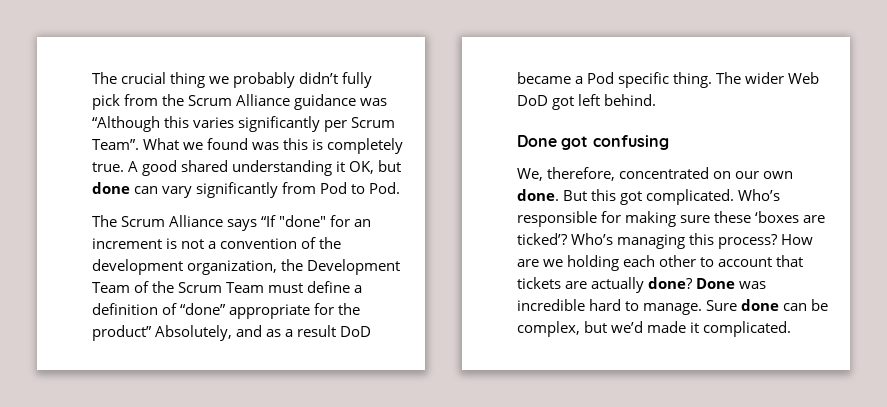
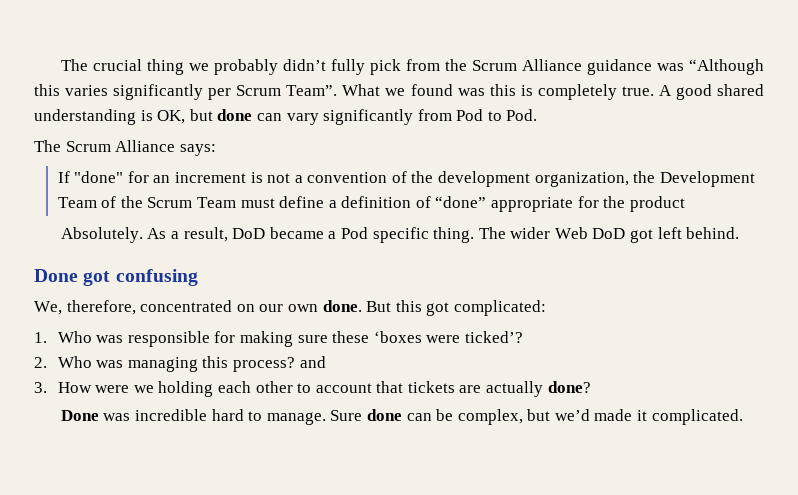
- A good shared understanding it OK, but done can vary significantly from Pod to Pod.
+ A good shared understanding is OK, but done can vary significantly from Pod to Pod.
- The Scrum Alliance says “If "done" for an increment is not a convention of the development organization, the Development Team of the Scrum Team must define a definition of “done” appropriate for the product” Absolutely, and as a result DoD became a Pod specific thing.
+ The Scrum Alliance says:
+ If "done" for an increment is not a convention of the development organization, the Development Team of the Scrum Team must define a definition of “done” appropriate for the product
+ Absolutely. As a result, DoD became a Pod specific thing.
- But this got complicated. Who’s responsible for making sure these ‘boxes are ticked’? Who’s managing this process? How are we holding each other to account that tickets are actually done? Done was incredible hard to manage.
+ But this got complicated:
+ 1. Who was responsible for making sure these ‘boxes were ticked’?
+ 2. Who was managing this process? and
+ 3. How were we holding each other to account that tickets are actually done?
+ Done was incredible hard to manage.

